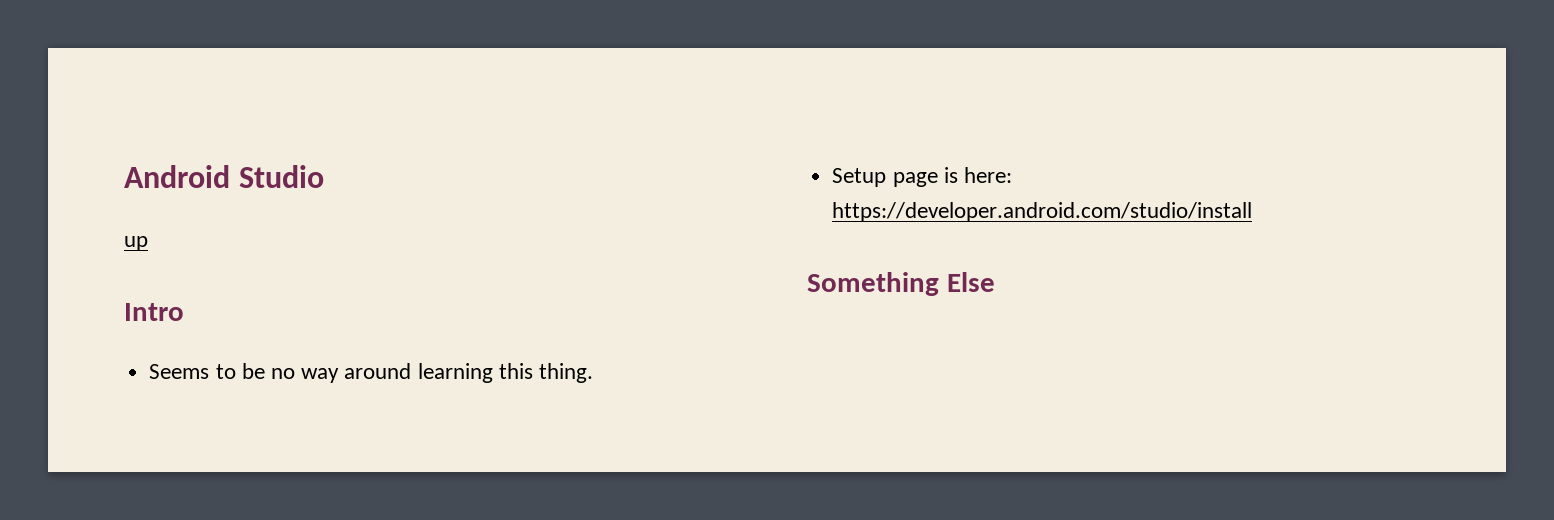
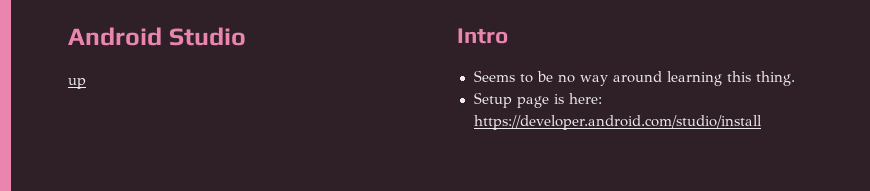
- Something Else

